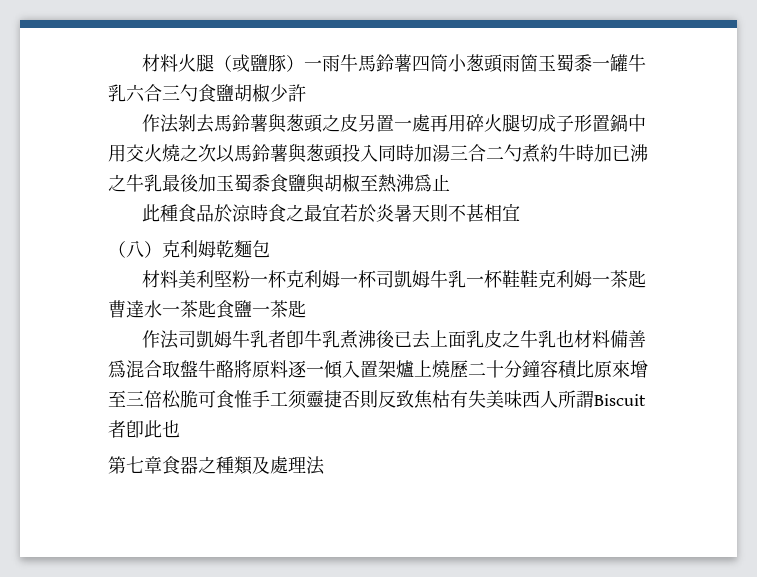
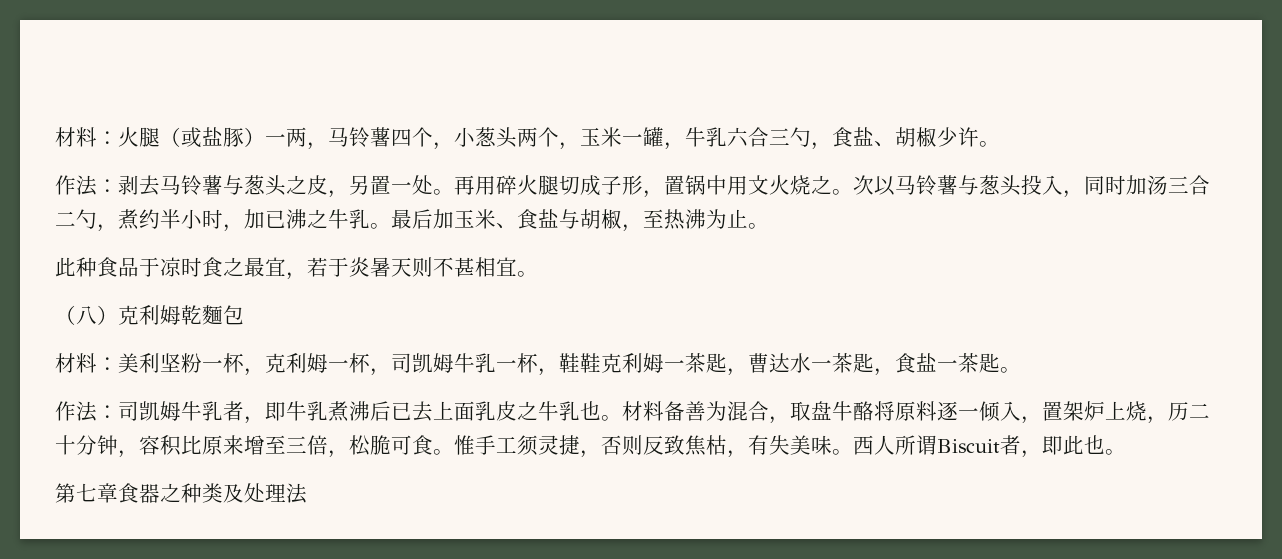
- 材料火腿（或鹽豚）一雨牛馬鈴薯四筒小葱頭雨箇玉蜀黍一罐牛乳六合三勺食鹽胡椒少許
- 作法剝去馬鈴薯與葱頭之皮另置一處再用碎火腿切成子形置鍋中用交火燒之次以馬鈴薯與葱頭投入同時加湯三合二勺煮約牛時加已沸之牛乳最後加玉蜀黍食鹽與胡椒至熱沸爲止
- 此種食品於涼時食之最宜若於炎暑天則不甚相宜
+ 材料：火腿（或盐豚）一两，马铃薯四个，小葱头两个，玉米一罐，牛乳六合三勺，食盐、胡椒少许。
+ 作法：剥去马铃薯与葱头之皮，另置一处。再用碎火腿切成子形，置锅中用文火烧之。次以马铃薯与葱头投入，同时加汤三合二勺，煮约半小时，加已沸之牛乳。最后加玉米、食盐与胡椒，至热沸为止。
+ 此种食品于凉时食之最宜，若于炎暑天则不甚相宜。
- 材料美利堅粉一杯克利姆一杯司凱姆牛乳一杯鞋鞋克利姆一茶匙曹達水一茶匙食鹽一茶匙
- 作法司凱姆牛乳者卽牛乳煮沸後已去上面乳皮之牛乳也材料備善爲混合取盤牛酪將原料逐一傾入置架爐上燒歷二十分鐘容積比原來增至三倍松脆可食惟手工须靈捷否則反致焦枯有失美味西人所謂Biscuit者卽此也
+ 材料：美利坚粉一杯，克利姆一杯，司凯姆牛乳一杯，鞋鞋克利姆一茶匙，曹达水一茶匙，食盐一茶匙。
+ 作法：司凯姆牛乳者，即牛乳煮沸后已去上面乳皮之牛乳也。材料备善为混合，取盘牛酪将原料逐一倾入，置架炉上烧，历二十分钟，容积比原来增至三倍，松脆可食。惟手工须灵捷，否则反致焦枯，有失美味。西人所谓Biscuit者，即此也。
- 第七章食器之種類及處理法
+ 第七章食器之种类及处理法

